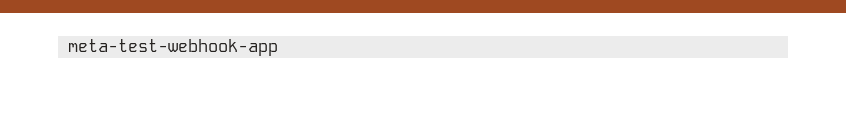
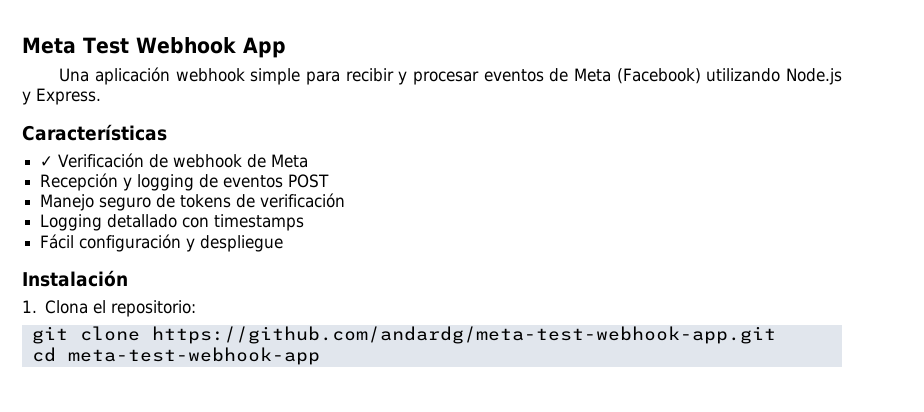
- meta-test-webhook-app
+ Meta Test Webhook App
+ Una aplicación webhook simple para recibir y procesar eventos de Meta (Facebook) utilizando Node.js y Express.
+ Características
+ ✓ Verificación de webhook de Meta
+ Recepción y logging de eventos POST
+ Manejo seguro de tokens de verificación
+ Logging detallado con timestamps
+ Fácil configuración y despliegue
+ Instalación
+ 1. Clona el repositorio:
+ git clone https://github.com/andardg/meta-test-webhook-app.git
+ cd meta-test-webhook-app

